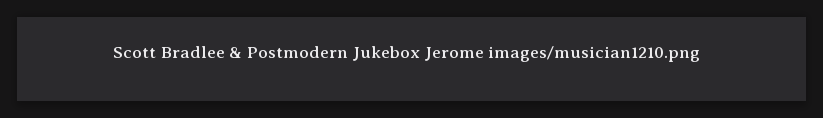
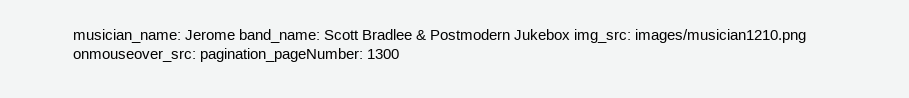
- Scott Bradlee & Postmodern Jukebox Jerome images/musician1210.png
+ musician_name: Jerome band_name: Scott Bradlee & Postmodern Jukebox img_src: images/musician1210.png onmouseover_src: pagination_pageNumber: 1300

